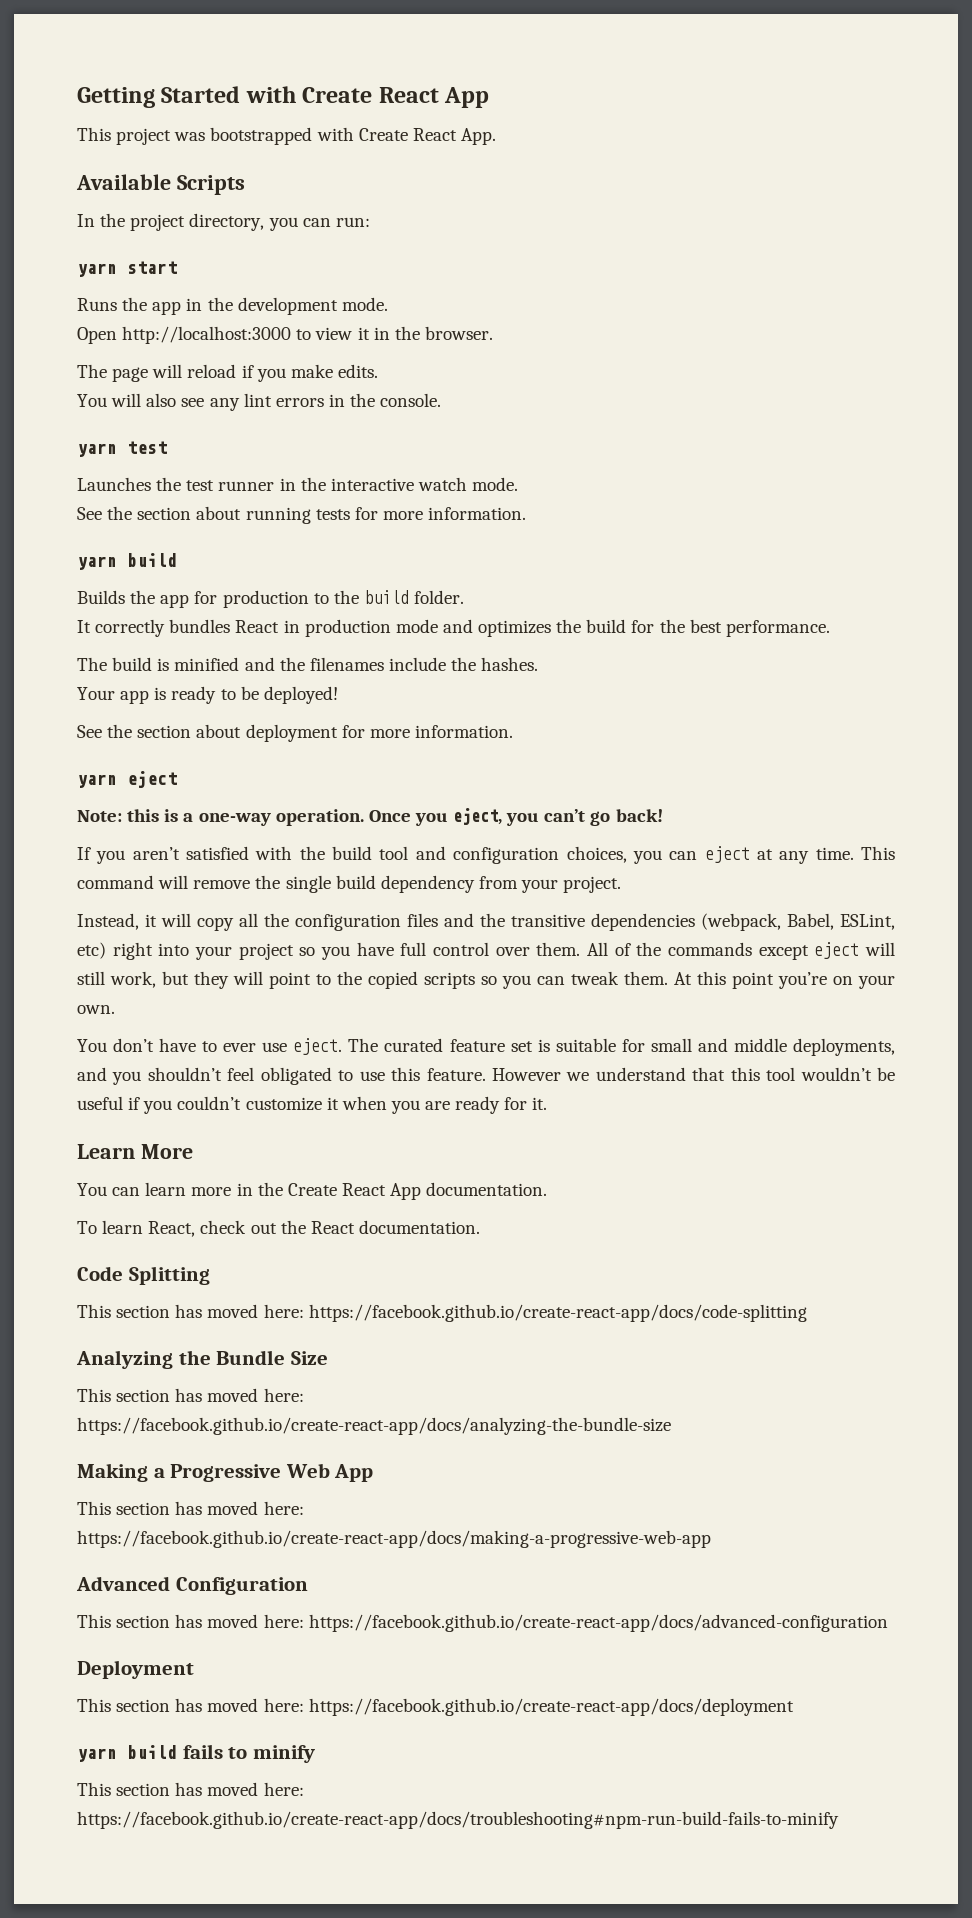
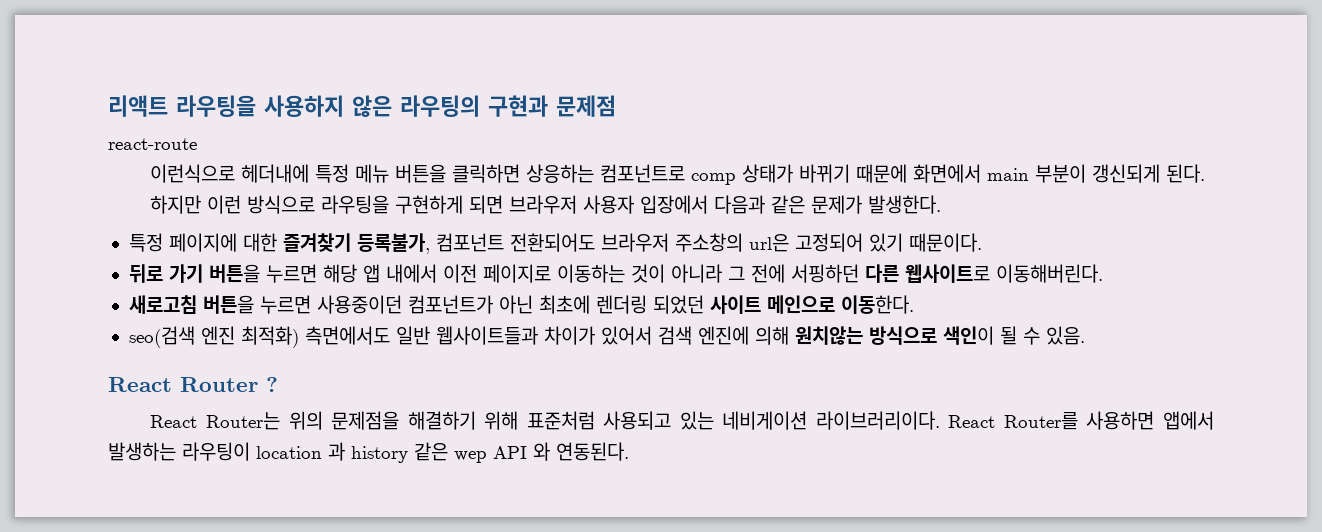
- Getting Started with Create React App
- This project was bootstrapped with Create React App.
- Available Scripts
- In the project directory, you can run:
- yarn start
- Runs the app in the development mode.
- Open http://localhost:3000 to view it in the browser.
- The page will reload if you make edits.
- You will also see any lint errors in the console.
- yarn test
- Launches the test runner in the interactive watch mode.
- See the section about running tests for more information.
- yarn build
- Builds the app for production to the build folder.
- It correctly bundles React in production mode and optimizes the build for the best performance.
- The build is minified and the filenames include the hashes.
- Your app is ready to be deployed!
- See the section about deployment for more information.
- yarn eject
- Note: this is a one-way operation. Once you eject, you can’t go back!
- If you aren’t satisfied with the build tool and configuration choices, you can eject at any time. This command will remove the single build dependency from your project.
- Instead, it will copy all the configuration files and the transitive dependencies (webpack, Babel, ESLint, etc) right into your project so you have full control over them. All of the commands except eject will still work, but they will point to the copied scripts so you can tweak them. At this point you’re on your own.
- You don’t have to ever use eject. The curated feature set is suitable for small and middle deployments, and you shouldn’t feel obligated to use this feature. However we understand that this tool wouldn’t be useful if you couldn’t customize it when you are ready for it.
- Learn More
- You can learn more in the Create React App documentation.
- To learn React, check out the React documentation.
- Code Splitting
- This section has moved here: https://facebook.github.io/create-react-app/docs/code-splitting
- Analyzing the Bundle Size
- This section has moved here: https://facebook.github.io/create-react-app/docs/analyzing-the-bundle-size
- Making a Progressive Web App
- This section has moved here: https://facebook.github.io/create-react-app/docs/making-a-progressive-web-app
- Advanced Configuration
- This section has moved here: https://facebook.github.io/create-react-app/docs/advanced-configuration
- Deployment
- This section has moved here: https://facebook.github.io/create-react-app/docs/deployment
- yarn build fails to minify
- This section has moved here: https://facebook.github.io/create-react-app/docs/troubleshooting#npm-run-build-fails-to-minify
+ 리액트 라우팅을 사용하지 않은 라우팅의 구현과 문제점
+ react-route
+ 이런식으로 헤더내에 특정 메뉴 버튼을 클릭하면 상응하는 컴포넌트로 comp 상태가 바뀌기 때문에 화면에서 main 부분이 갱신되게 된다.
+ 하지만 이런 방식으로 라우팅을 구현하게 되면 브라우저 사용자 입장에서 다음과 같은 문제가 발생한다.
+ 특정 페이지에 대한 즐겨찾기 등록불가, 컴포넌트 전환되어도 브라우저 주소창의 url은 고정되어 있기 때문이다.
+ 뒤로 가기 버튼을 누르면 해당 앱 내에서 이전 페이지로 이동하는 것이 아니라 그 전에 서핑하던 다른 웹사이트로 이동해버린다.
+ 새로고침 버튼을 누르면 사용중이던 컴포넌트가 아닌 최초에 렌더링 되었던 사이트 메인으로 이동한다.
+ seo(검색 엔진 최적화) 측면에서도 일반 웹사이트들과 차이가 있어서 검색 엔진에 의해 원치않는 방식으로 색인이 될 수 있음.
+ React Router ?
+ React Router는 위의 문제점을 해결하기 위해 표준처럼 사용되고 있는 네비게이션 라이브러리이다. React Router를 사용하면 앱에서 발생하는 라우팅이 location 과 history 같은 wep API 와 연동된다.

